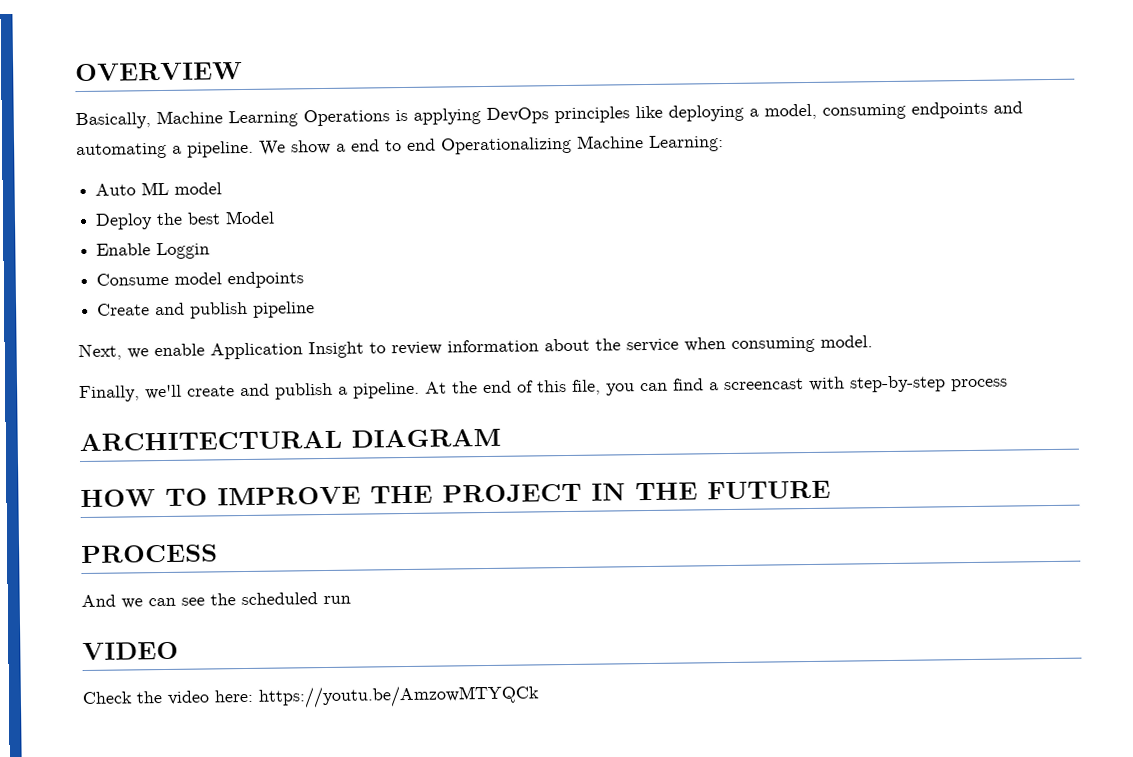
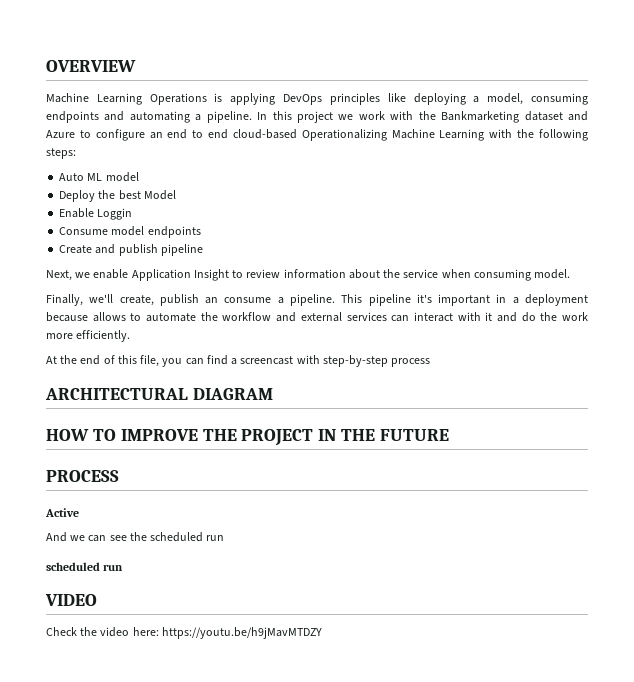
- Basically, Machine Learning Operations is applying DevOps principles like deploying a model, consuming endpoints and automating a pipeline.
+ Machine Learning Operations is applying DevOps principles like deploying a model, consuming endpoints and automating a pipeline.
- We show a end to end Operationalizing Machine Learning:
+ In this project we work with the Bankmarketing dataset and Azure to configure an end to end cloud-based Operationalizing Machine Learning with the following steps:
- Finally, we'll create and publish a pipeline. At the end of this file, you can find a screencast with step-by-step process
+ Finally, we'll create, publish an consume a pipeline. This pipeline it's important in a deployment because allows to automate the workflow and external services can interact with it and do the work more efficiently.
+ At the end of this file, you can find a screencast with step-by-step process
+ Active
  And we can see the scheduled run
+ scheduled run
- Check the video here: https://youtu.be/AmzowMTYQCk
+ Check the video here: https://youtu.be/h9jMavMTDZY

